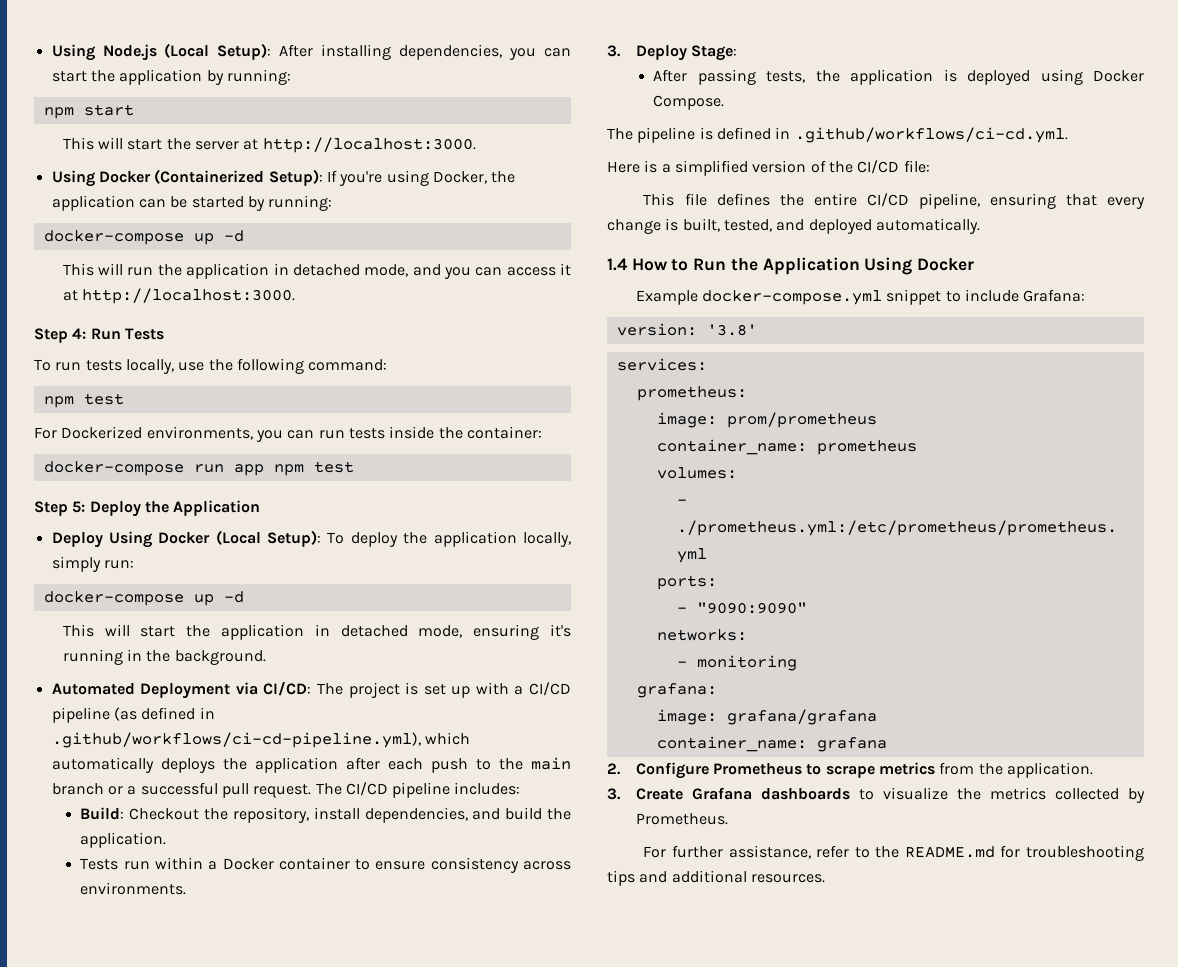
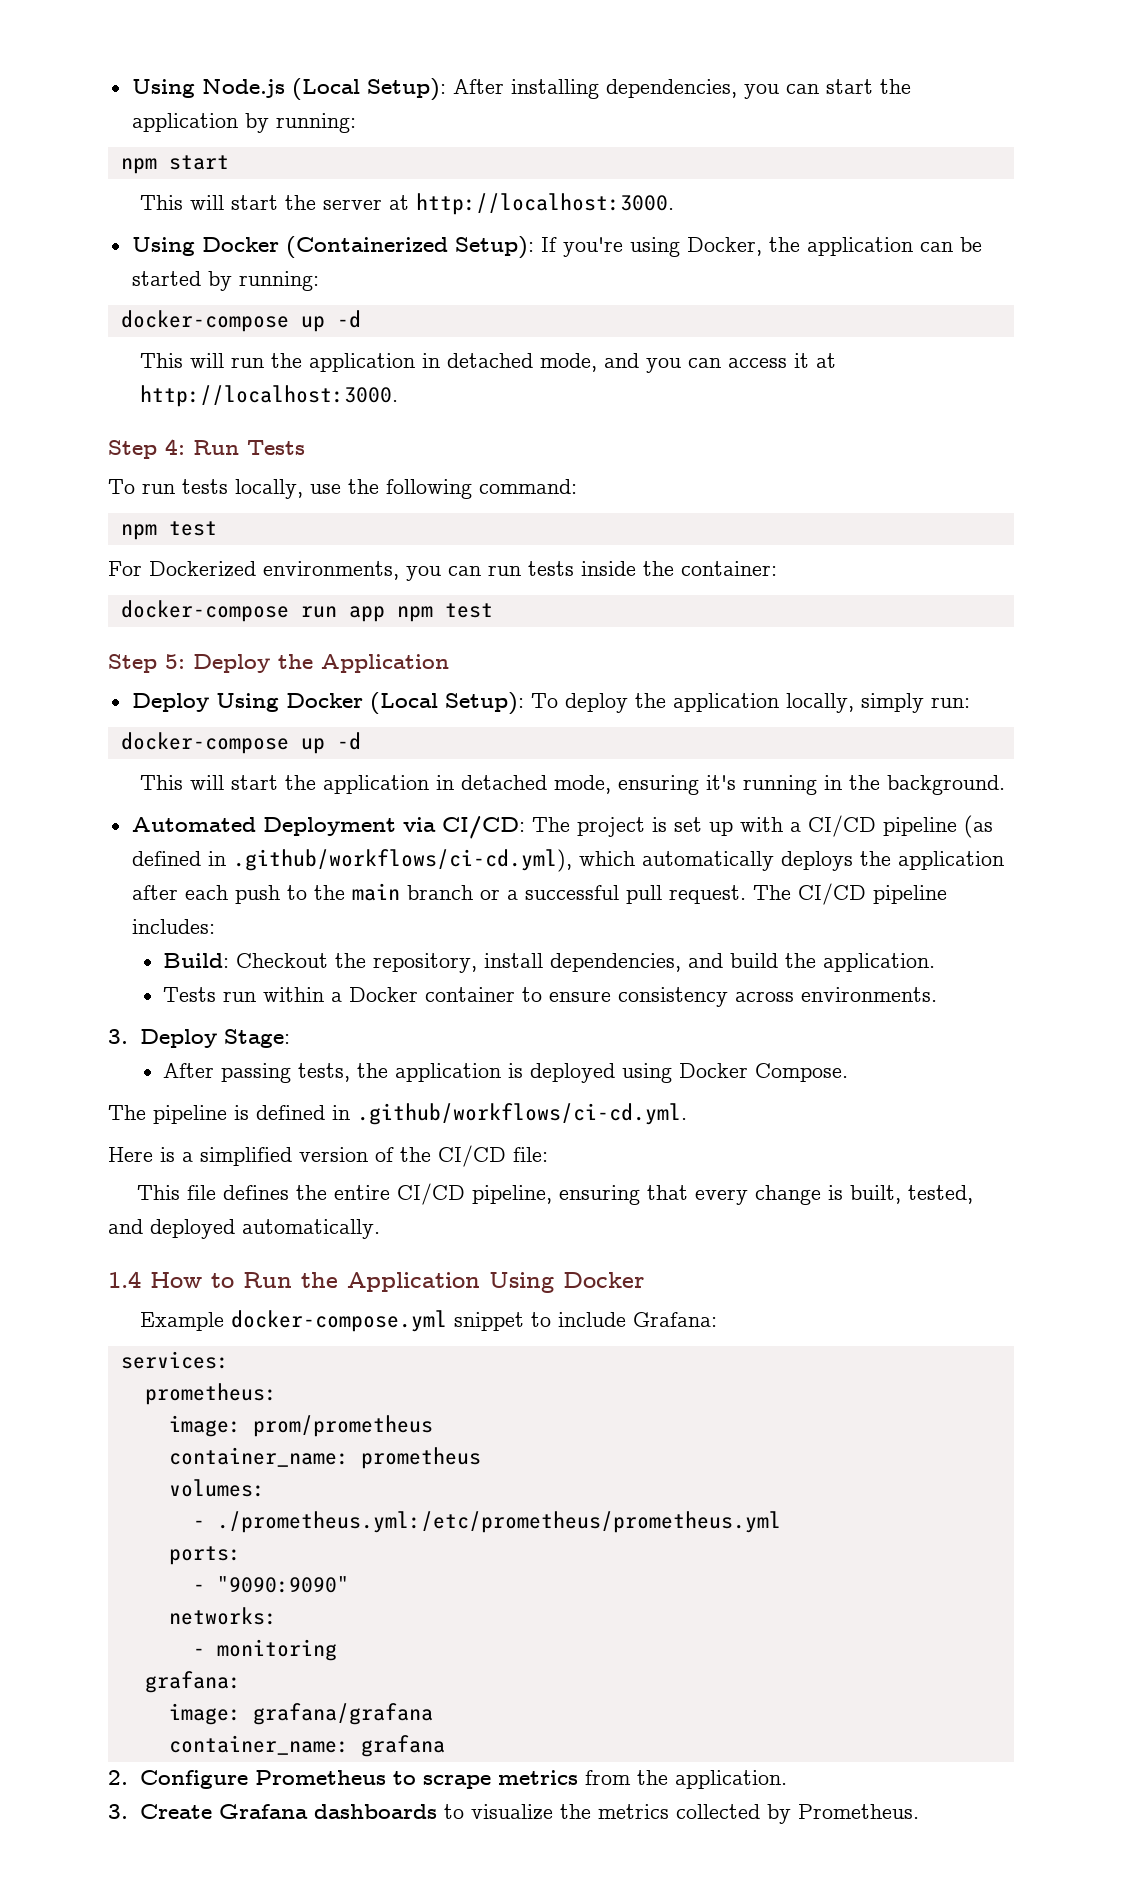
- Automated Deployment via CI/CD: The project is set up with a CI/CD pipeline (as defined in .github/workflows/ci-cd-pipeline.yml), which automatically deploys the application after each push to the main branch or a successful pull request.
+ Automated Deployment via CI/CD: The project is set up with a CI/CD pipeline (as defined in .github/workflows/ci-cd.yml), which automatically deploys the application after each push to the main branch or a successful pull request.
- version: '3.8'
- For further assistance, refer to the README.md for troubleshooting tips and additional resources.

